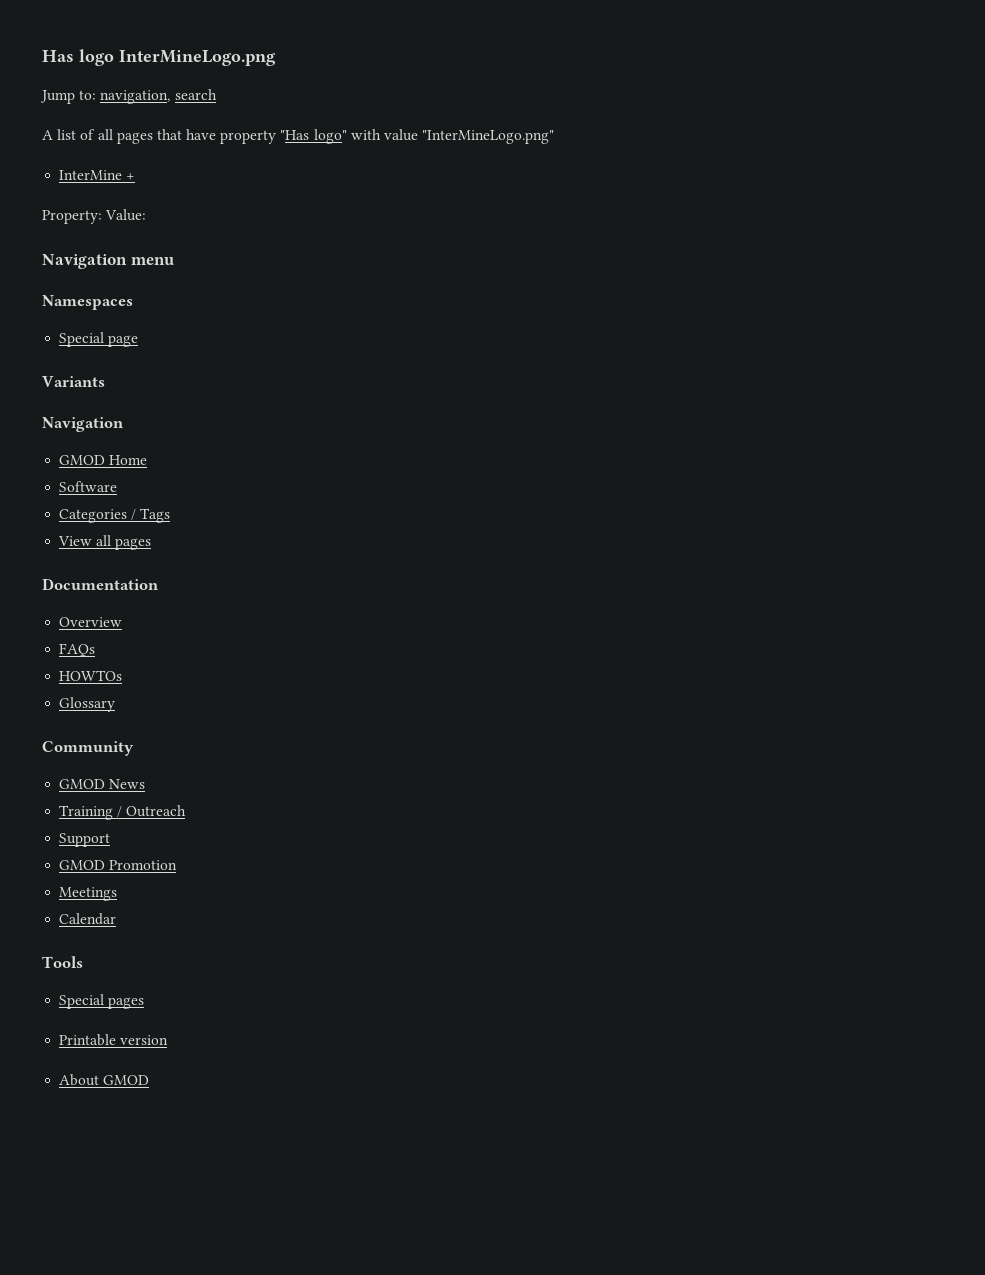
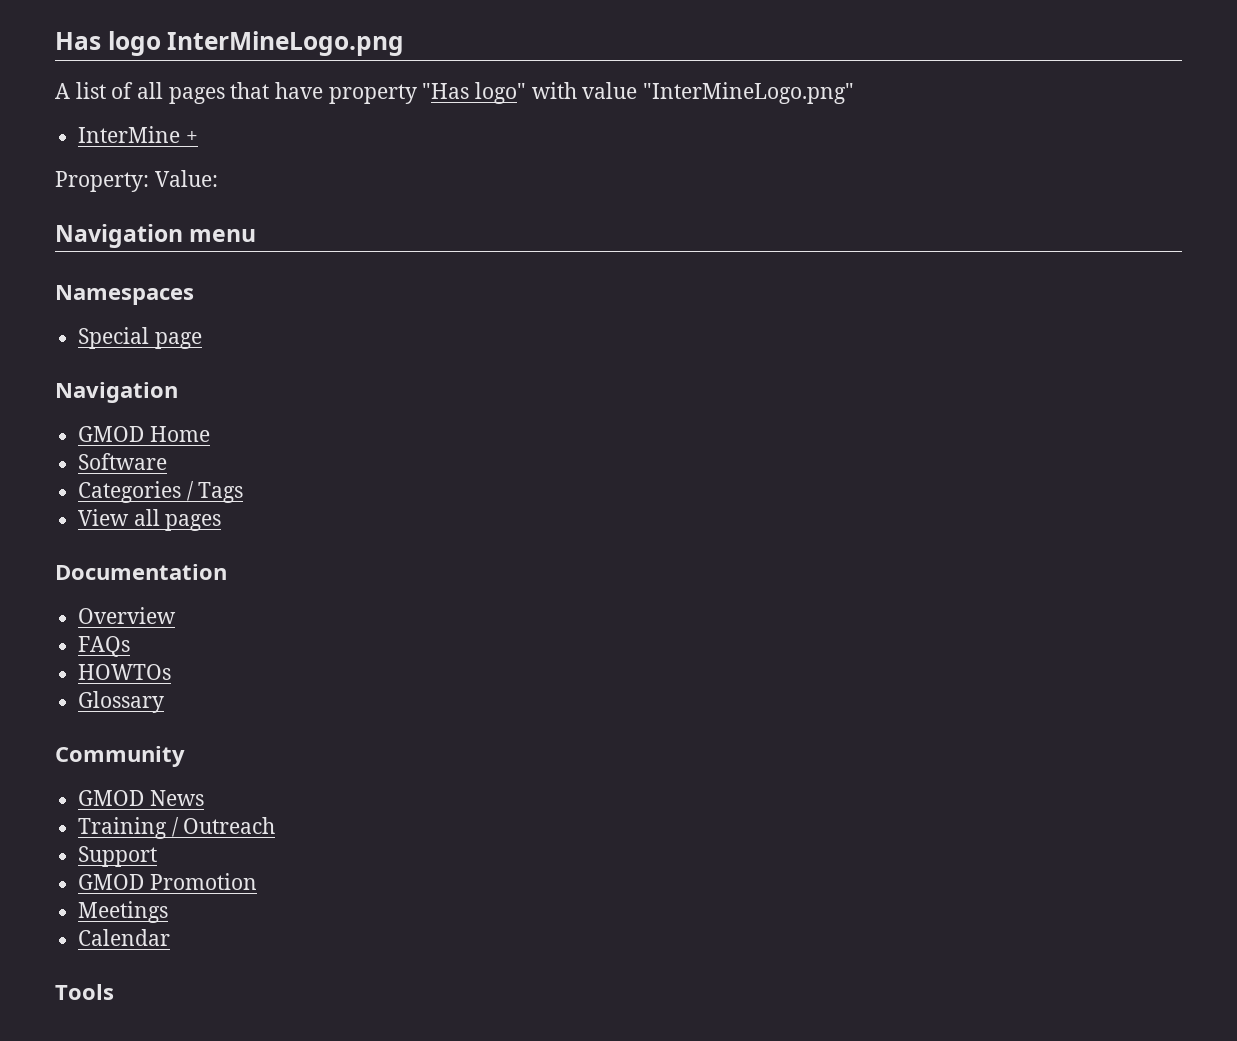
- Jump to: navigation, search
- Variants
- Special pages
- Printable version
- About GMOD

